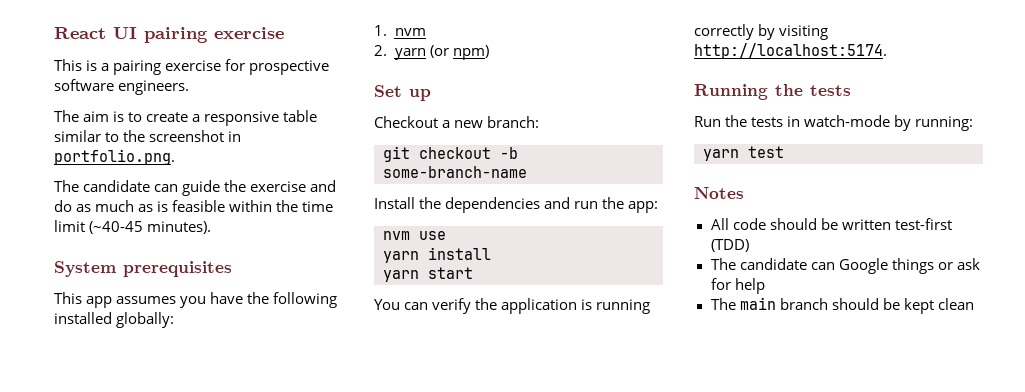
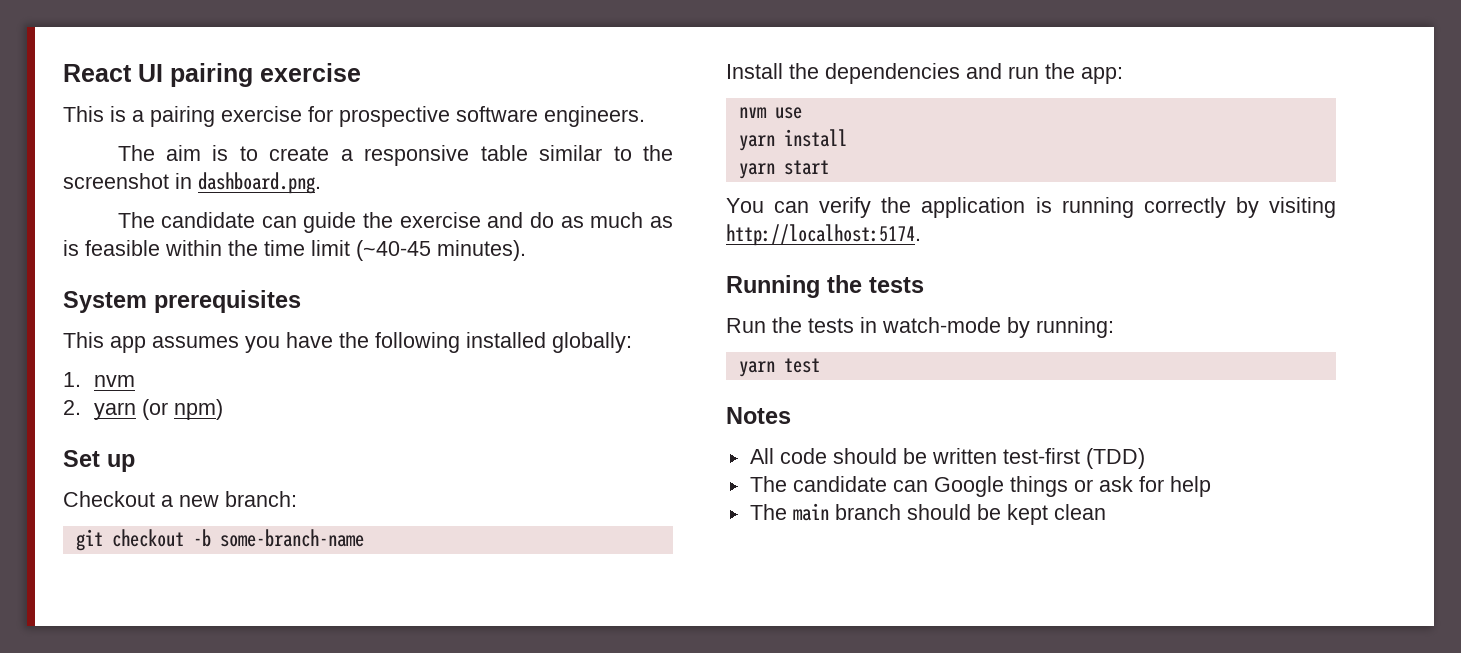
- The aim is to create a responsive table similar to the screenshot in portfolio.png.
+ The aim is to create a responsive table similar to the screenshot in dashboard.png.

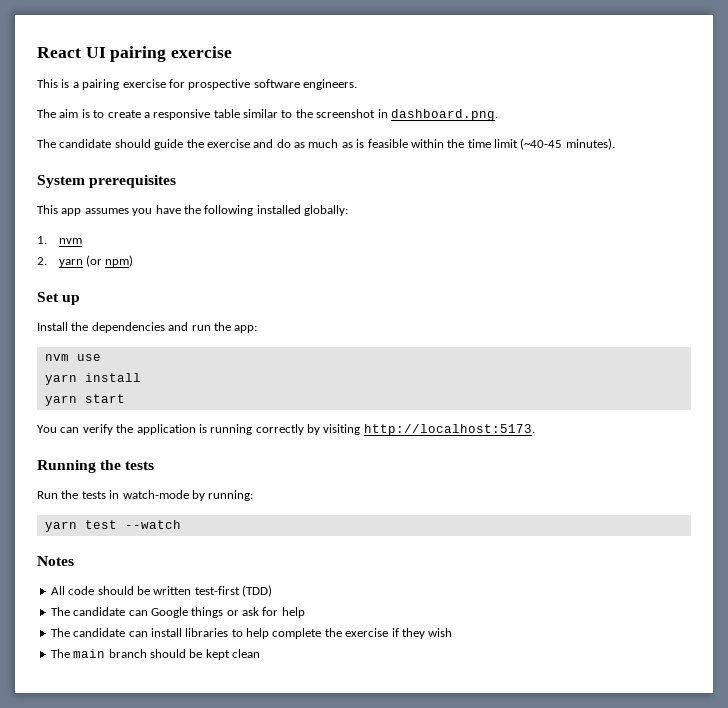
- The candidate can guide the exercise and do as much as is feasible within the time limit (~40-45 minutes).
+ The candidate should guide the exercise and do as much as is feasible within the time limit (~40-45 minutes).
- Checkout a new branch:
- git checkout -b some-branch-name
- You can verify the application is running correctly by visiting http://localhost:5174.
+ You can verify the application is running correctly by visiting http://localhost:5173.
- yarn test
+ yarn test --watch
+ The candidate can install libraries to help complete the exercise if they wish

